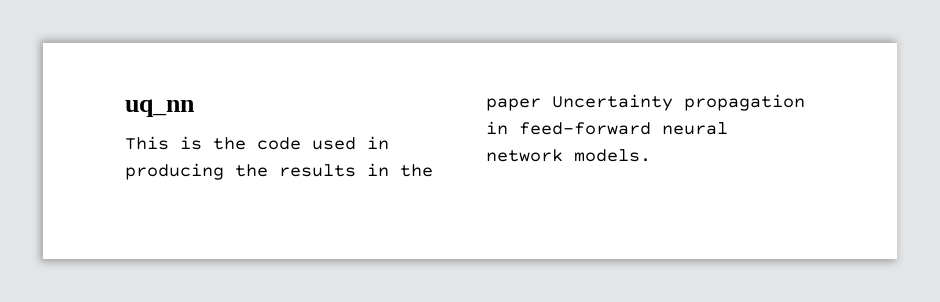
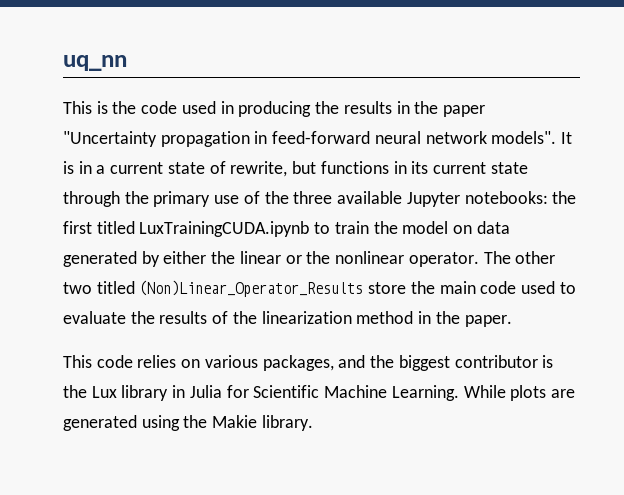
- This is the code used in producing the results in the paper Uncertainty propagation in feed-forward neural network models.
+ This is the code used in producing the results in the paper "Uncertainty propagation in feed-forward neural network models". It is in a current state of rewrite, but functions in its current state through the primary use of the three available Jupyter notebooks: the first titled LuxTrainingCUDA.ipynb to train the model on data generated by either the linear or the nonlinear operator. The other two titled (Non)Linear_Operator_Results store the main code used to evaluate the results of the linearization method in the paper.
+ This code relies on various packages, and the biggest contributor is the Lux library in Julia for Scientific Machine Learning. While plots are generated using the Makie library.

